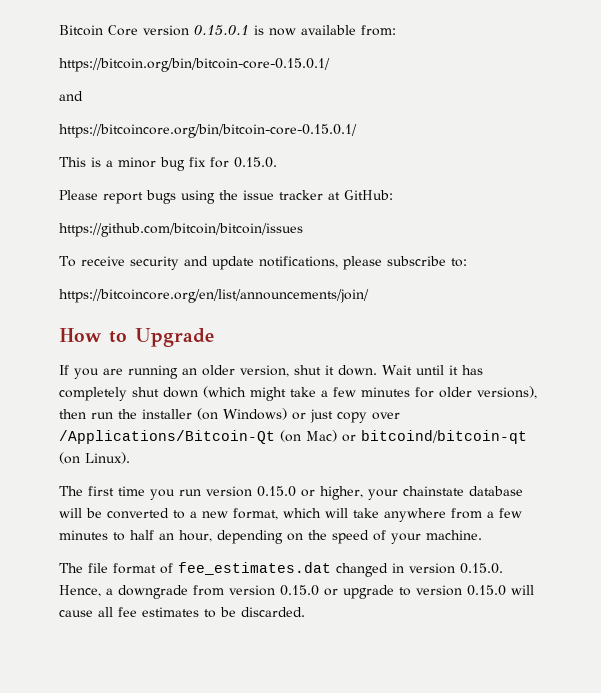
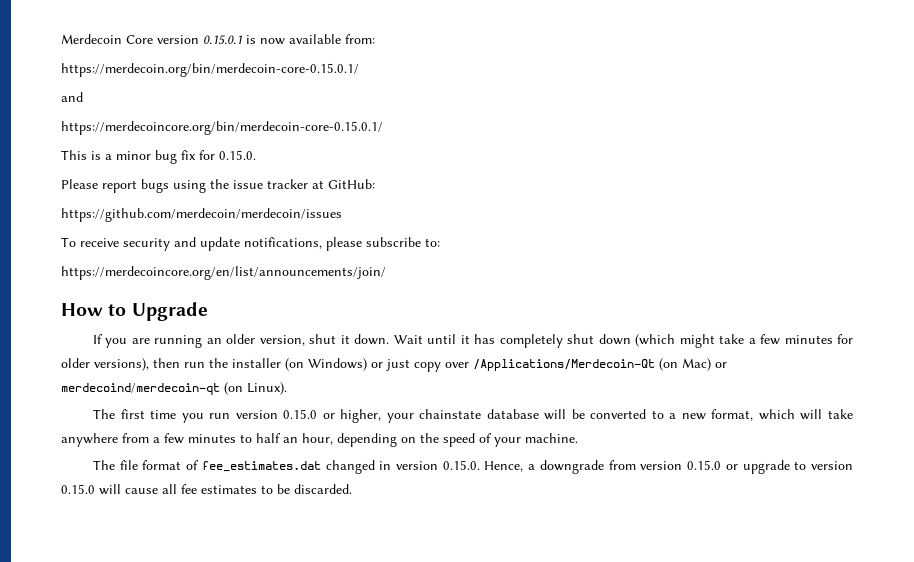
- Bitcoin Core version 0.15.0.1 is now available from:
+ Merdecoin Core version 0.15.0.1 is now available from:
- https://bitcoin.org/bin/bitcoin-core-0.15.0.1/
+ https://merdecoin.org/bin/merdecoin-core-0.15.0.1/
- https://bitcoincore.org/bin/bitcoin-core-0.15.0.1/
+ https://merdecoincore.org/bin/merdecoin-core-0.15.0.1/
- https://github.com/bitcoin/bitcoin/issues
+ https://github.com/merdecoin/merdecoin/issues
- https://bitcoincore.org/en/list/announcements/join/
+ https://merdecoincore.org/en/list/announcements/join/
- Wait until it has completely shut down (which might take a few minutes for older versions), then run the installer (on Windows) or just copy over /Applications/Bitcoin-Qt (on Mac) or bitcoind/bitcoin-qt (on Linux).
+ Wait until it has completely shut down (which might take a few minutes for older versions), then run the installer (on Windows) or just copy over /Applications/Merdecoin-Qt (on Mac) or merdecoind/merdecoin-qt (on Linux).

